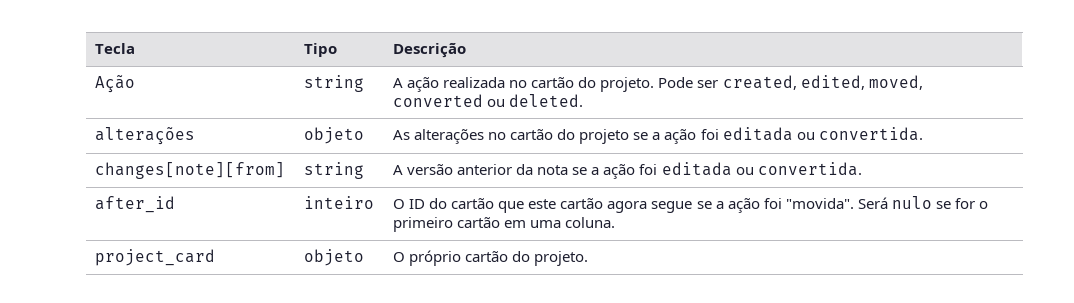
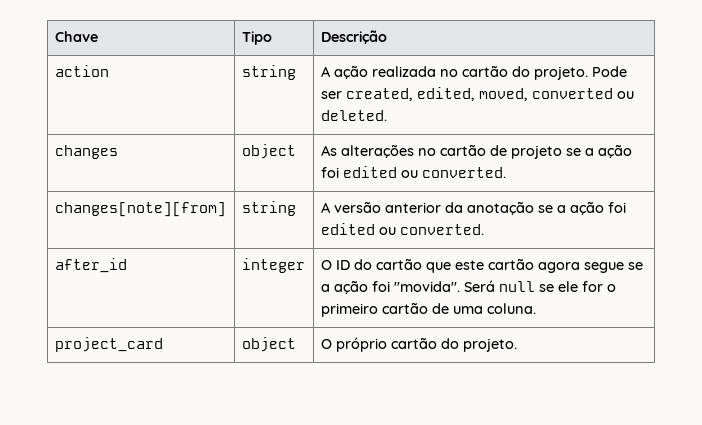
- Tecla | Tipo | Descrição
+ Chave | Tipo | Descrição
- Ação | string | A ação realizada no cartão do projeto. Pode ser created, edited, moved, converted ou deleted.
+ action | string | A ação realizada no cartão do projeto. Pode ser created, edited, moved, converted ou deleted.
- alterações | objeto | As alterações no cartão do projeto se a ação foi editada ou convertida.
+ changes | object | As alterações no cartão de projeto se a ação foi edited ou converted.
- changes[note][from] | string | A versão anterior da nota se a ação foi editada ou convertida.
+ changes[note][from] | string | A versão anterior da anotação se a ação foi edited ou converted.
- after_id | inteiro | O ID do cartão que este cartão agora segue se a ação foi "movida". Será nulo se for o primeiro cartão em uma coluna.
+ after_id | integer | O ID do cartão que este cartão agora segue se a ação foi "movida". Será null se ele for o primeiro cartão de uma coluna.
- project_card | objeto | O próprio cartão do projeto.
+ project_card | object | O próprio cartão do projeto.

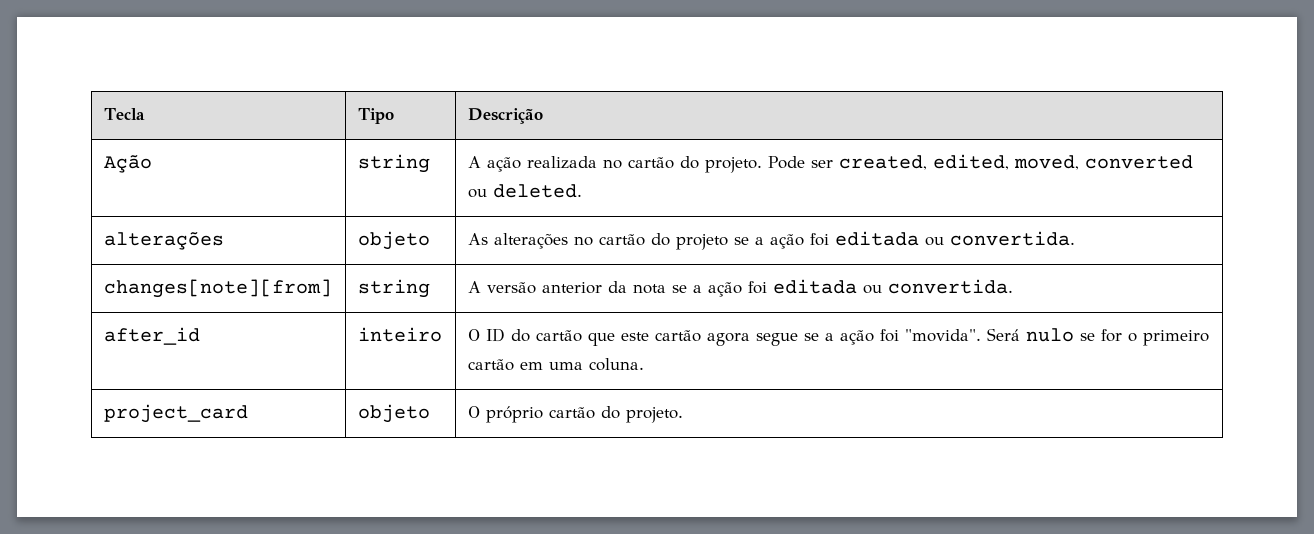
- Chave | Tipo | Descrição
+ Tecla | Tipo | Descrição
- action | string | A ação realizada no cartão do projeto. Pode ser created, edited, moved, converted ou deleted.
+ Ação | string | A ação realizada no cartão do projeto. Pode ser created, edited, moved, converted ou deleted.
- changes | object | As alterações no cartão de projeto se a ação foi edited ou converted.
+ alterações | objeto | As alterações no cartão do projeto se a ação foi editada ou convertida.
- changes[note][from] | string | A versão anterior da anotação se a ação foi edited ou converted.
+ changes[note][from] | string | A versão anterior da nota se a ação foi editada ou convertida.
- after_id | integer | O ID do cartão que este cartão agora segue se a ação foi "movida". Será null se ele for o primeiro cartão de uma coluna.
+ after_id | inteiro | O ID do cartão que este cartão agora segue se a ação foi "movida". Será nulo se for o primeiro cartão em uma coluna.
- project_card | object | O próprio cartão do projeto.
+ project_card | objeto | O próprio cartão do projeto.

